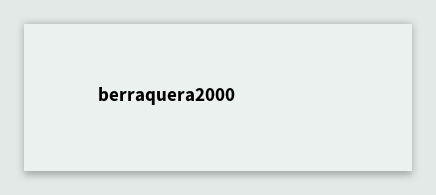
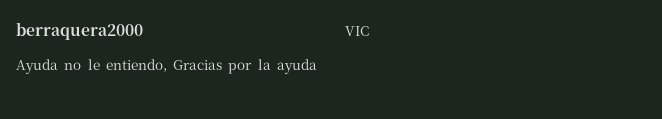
+ Ayuda no le entiendo, Gracias por la ayuda VIC

